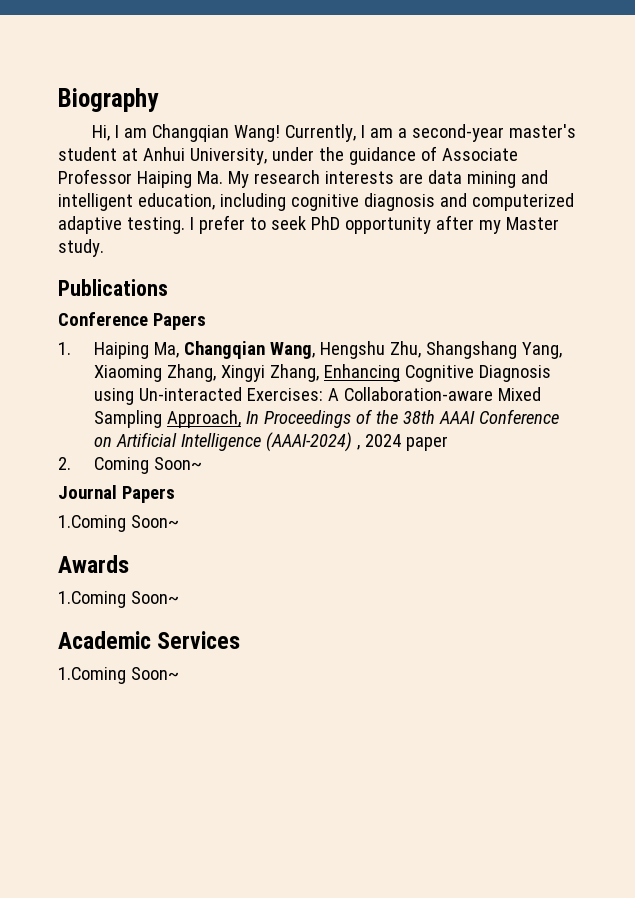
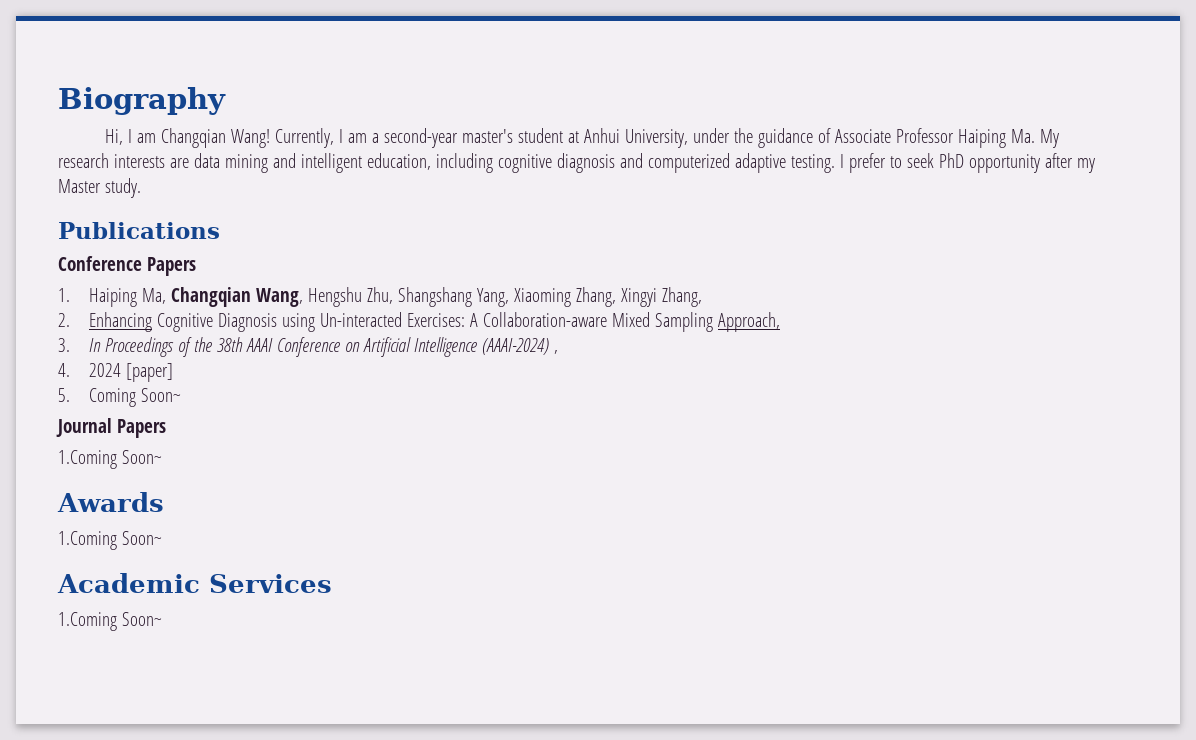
- 1. Haiping Ma, Changqian Wang, Hengshu Zhu, Shangshang Yang, Xiaoming Zhang, Xingyi Zhang, Enhancing Cognitive Diagnosis using Un-interacted Exercises: A Collaboration-aware Mixed Sampling Approach, In Proceedings of the 38th AAAI Conference on Artificial Intelligence (AAAI-2024) , 2024 paper
- 2. Coming Soon~
+ 1. Haiping Ma, Changqian Wang, Hengshu Zhu, Shangshang Yang, Xiaoming Zhang, Xingyi Zhang,
+ 2. Enhancing Cognitive Diagnosis using Un-interacted Exercises: A Collaboration-aware Mixed Sampling Approach,
+ 3. In Proceedings of the 38th AAAI Conference on Artificial Intelligence (AAAI-2024) ,
+ 4. 2024 [paper]
+ 5. Coming Soon~

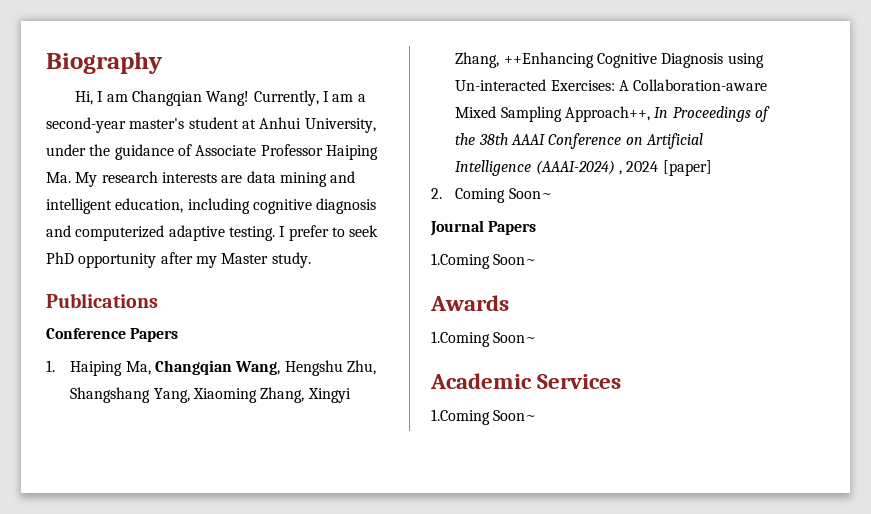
- 1. Haiping Ma, Changqian Wang, Hengshu Zhu, Shangshang Yang, Xiaoming Zhang, Xingyi Zhang,
- 2. Enhancing Cognitive Diagnosis using Un-interacted Exercises: A Collaboration-aware Mixed Sampling Approach,
- 3. In Proceedings of the 38th AAAI Conference on Artificial Intelligence (AAAI-2024) ,
- 4. 2024 [paper]
+ 1. Haiping Ma, Changqian Wang, Hengshu Zhu, Shangshang Yang, Xiaoming Zhang, Xingyi Zhang, ++Enhancing Cognitive Diagnosis using Un-interacted Exercises: A Collaboration-aware Mixed Sampling Approach++, In Proceedings of the 38th AAAI Conference on Artificial Intelligence (AAAI-2024) , 2024 [paper]
- 5. Coming Soon~
+ 2. Coming Soon~

